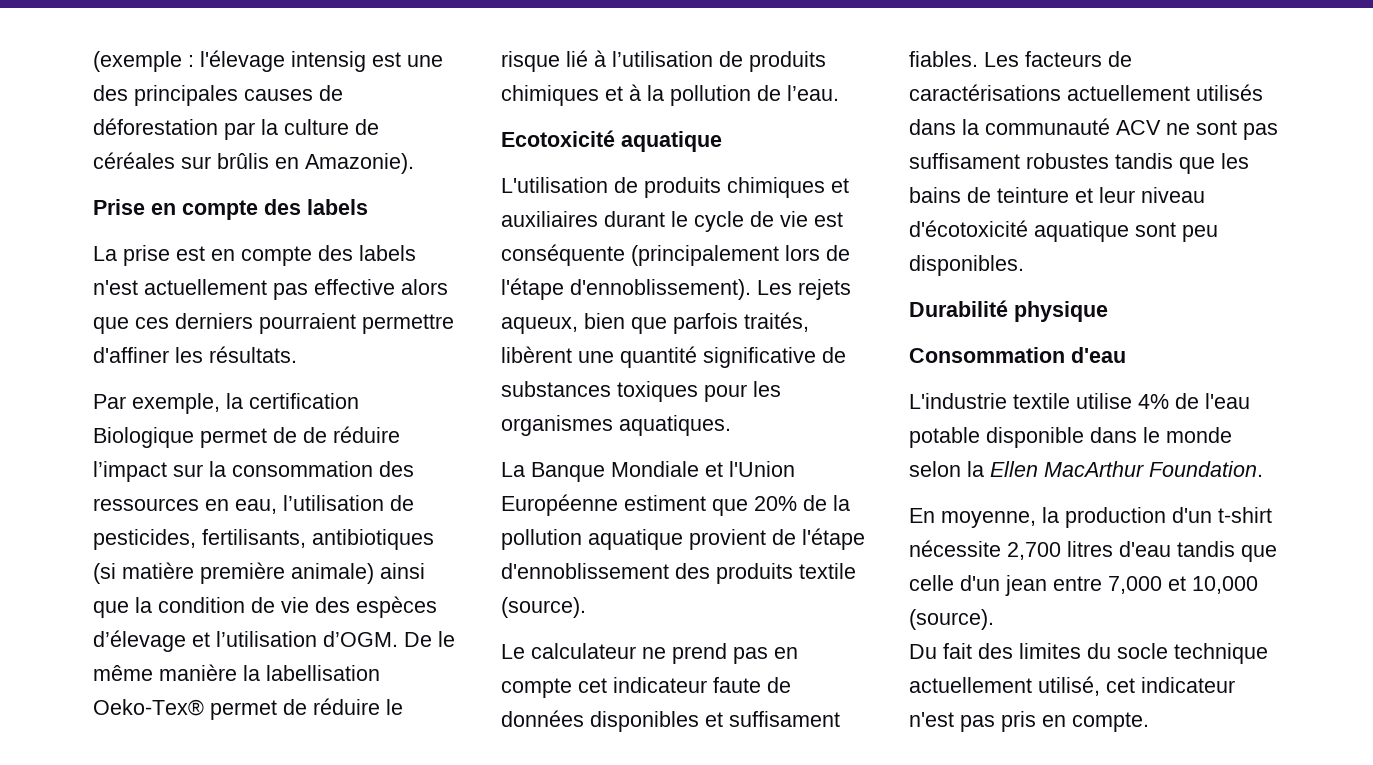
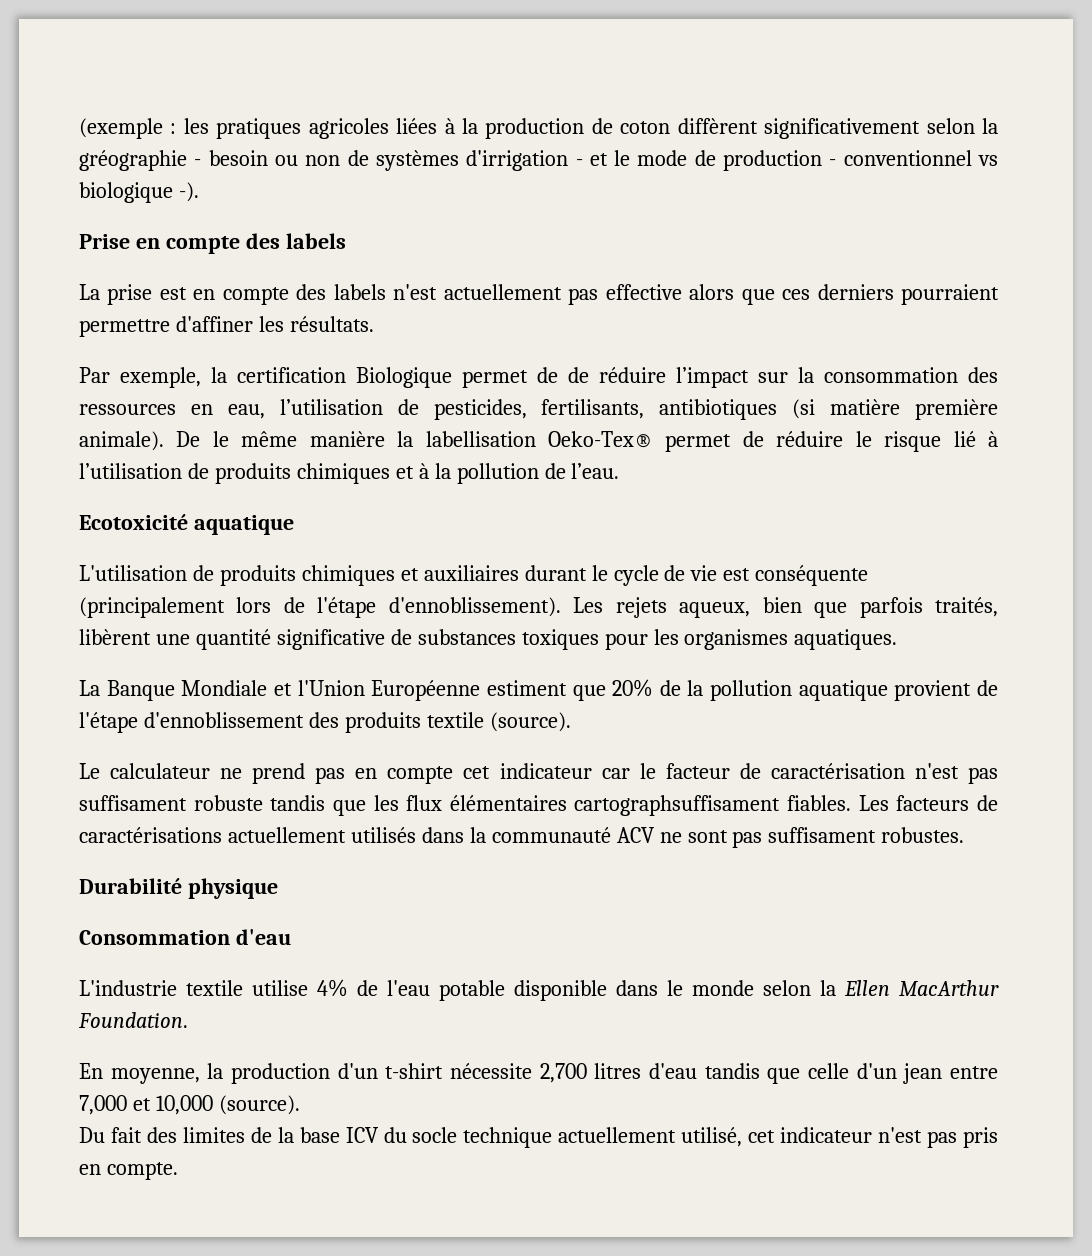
- (exemple : l'élevage intensig est une des principales causes de déforestation par la culture de céréales sur brûlis en Amazonie).
+ (exemple : les pratiques agricoles liées à la production de coton diffèrent significativement selon la gréographie - besoin ou non de systèmes d'irrigation - et le mode de production - conventionnel vs biologique -).
- Par exemple, la certification Biologique permet de de réduire l’impact sur la consommation des ressources en eau, l’utilisation de pesticides, fertilisants, antibiotiques (si matière première animale) ainsi que la condition de vie des espèces d’élevage et l’utilisation d’OGM.
+ Par exemple, la certification Biologique permet de de réduire l’impact sur la consommation des ressources en eau, l’utilisation de pesticides, fertilisants, antibiotiques (si matière première animale).
- Le calculateur ne prend pas en compte cet indicateur faute de données disponibles et suffisament fiables.
+ Le calculateur ne prend pas en compte cet indicateur car le facteur de caractérisation n'est pas suffisament robuste tandis que les flux élémentaires cartographsuffisament fiables.
- Les facteurs de caractérisations actuellement utilisés dans la communauté ACV ne sont pas suffisament robustes tandis que les bains de teinture et leur niveau d'écotoxicité aquatique sont peu disponibles.
+ Les facteurs de caractérisations actuellement utilisés dans la communauté ACV ne sont pas suffisament robustes.
- Du fait des limites du socle technique actuellement utilisé, cet indicateur n'est pas pris en compte.
+ Du fait des limites de la base ICV du socle technique actuellement utilisé, cet indicateur n'est pas pris en compte.

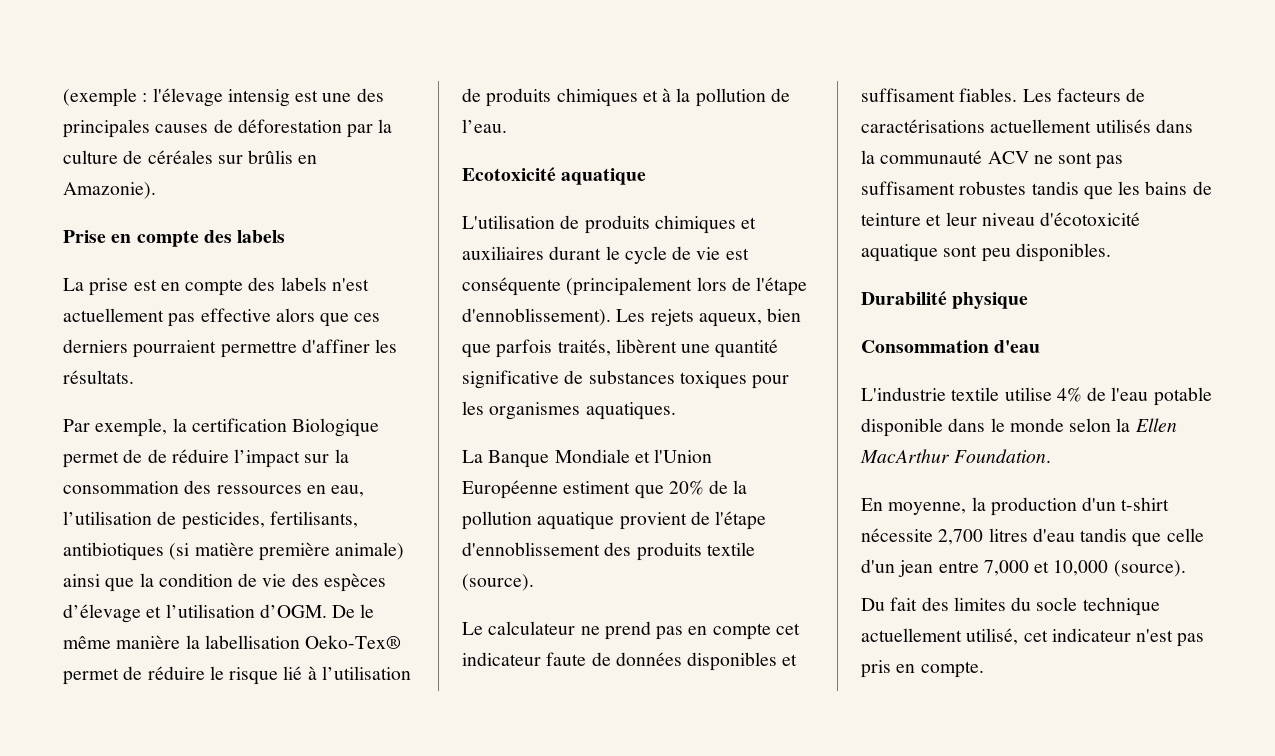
- (exemple : les pratiques agricoles liées à la production de coton diffèrent significativement selon la gréographie - besoin ou non de systèmes d'irrigation - et le mode de production - conventionnel vs biologique -).
+ (exemple : l'élevage intensig est une des principales causes de déforestation par la culture de céréales sur brûlis en Amazonie).
- Par exemple, la certification Biologique permet de de réduire l’impact sur la consommation des ressources en eau, l’utilisation de pesticides, fertilisants, antibiotiques (si matière première animale).
+ Par exemple, la certification Biologique permet de de réduire l’impact sur la consommation des ressources en eau, l’utilisation de pesticides, fertilisants, antibiotiques (si matière première animale) ainsi que la condition de vie des espèces d’élevage et l’utilisation d’OGM.
- Le calculateur ne prend pas en compte cet indicateur car le facteur de caractérisation n'est pas suffisament robuste tandis que les flux élémentaires cartographsuffisament fiables.
+ Le calculateur ne prend pas en compte cet indicateur faute de données disponibles et suffisament fiables.
- Les facteurs de caractérisations actuellement utilisés dans la communauté ACV ne sont pas suffisament robustes.
+ Les facteurs de caractérisations actuellement utilisés dans la communauté ACV ne sont pas suffisament robustes tandis que les bains de teinture et leur niveau d'écotoxicité aquatique sont peu disponibles.
- Du fait des limites de la base ICV du socle technique actuellement utilisé, cet indicateur n'est pas pris en compte.
+ Du fait des limites du socle technique actuellement utilisé, cet indicateur n'est pas pris en compte.

